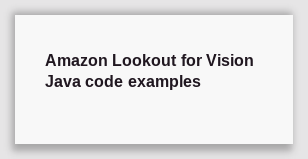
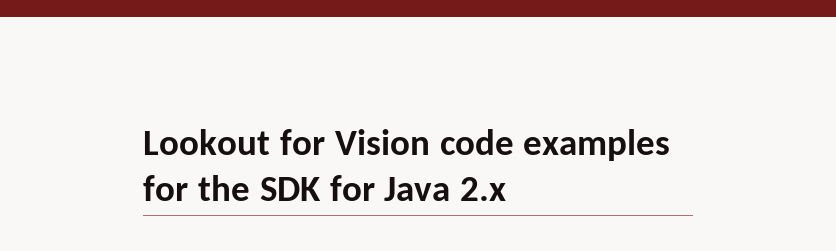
- Amazon Lookout for Vision Java code examples
+ Lookout for Vision code examples for the SDK for Java 2.x

